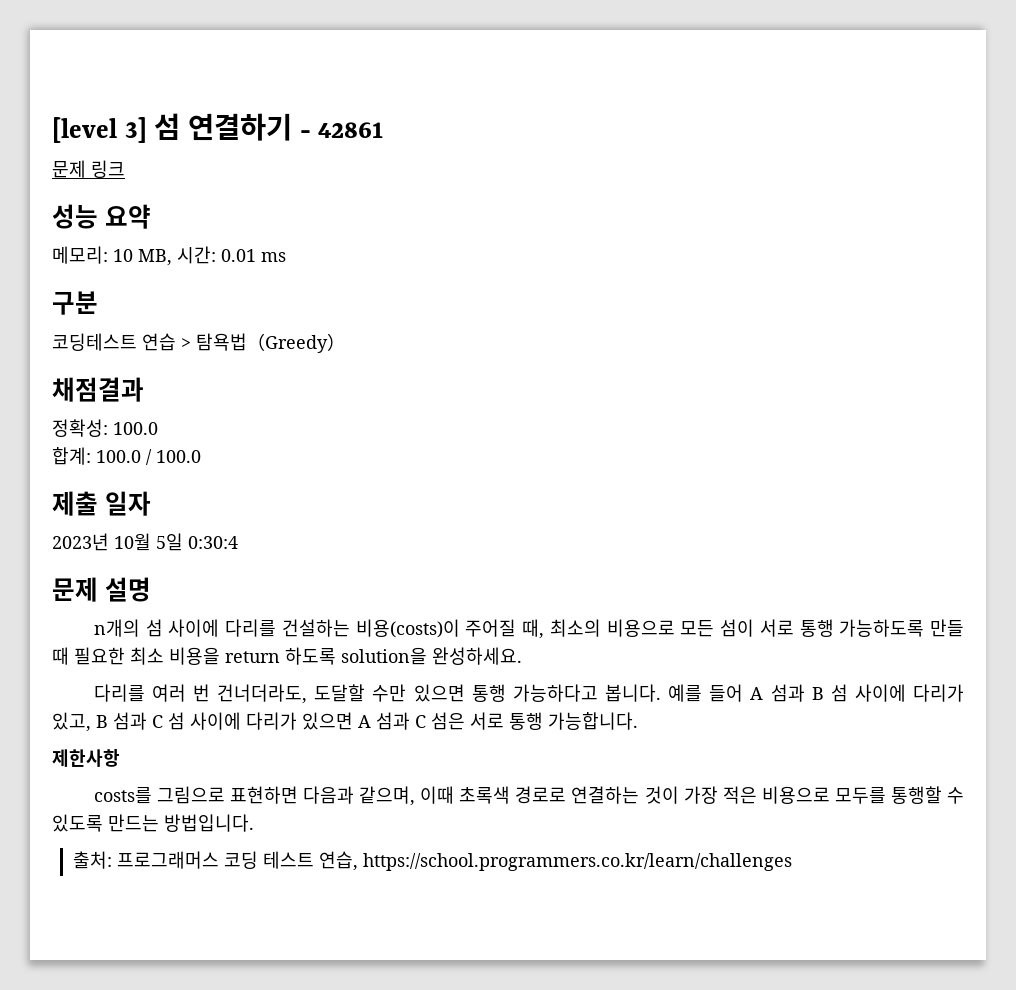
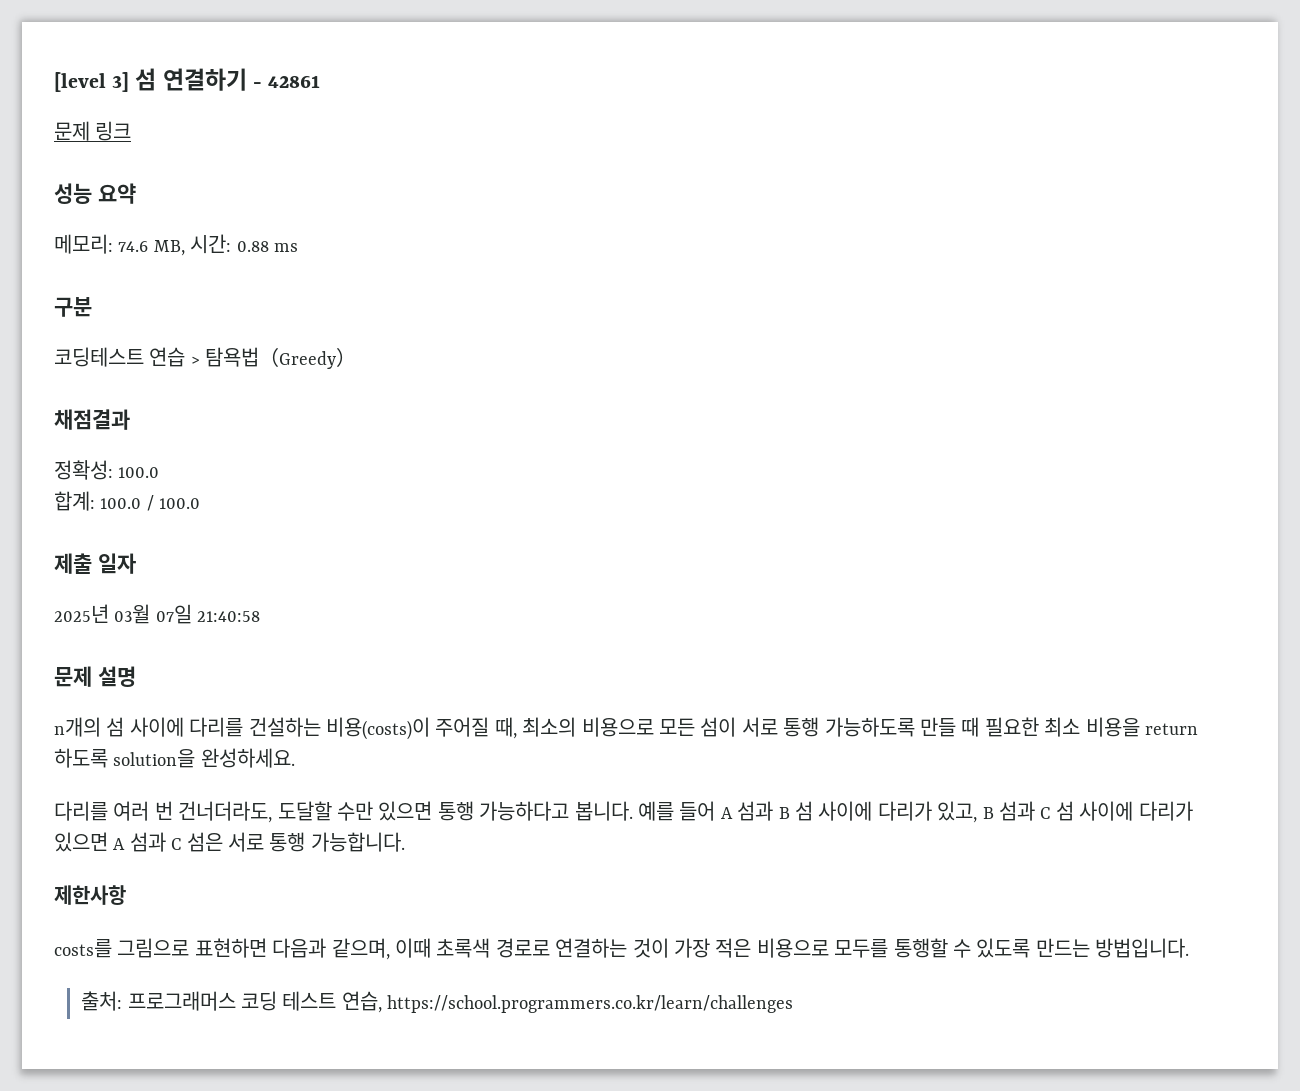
- 메모리: 10 MB, 시간: 0.01 ms
+ 메모리: 74.6 MB, 시간: 0.88 ms
- 2023년 10월 5일 0:30:4
+ 2025년 03월 07일 21:40:58

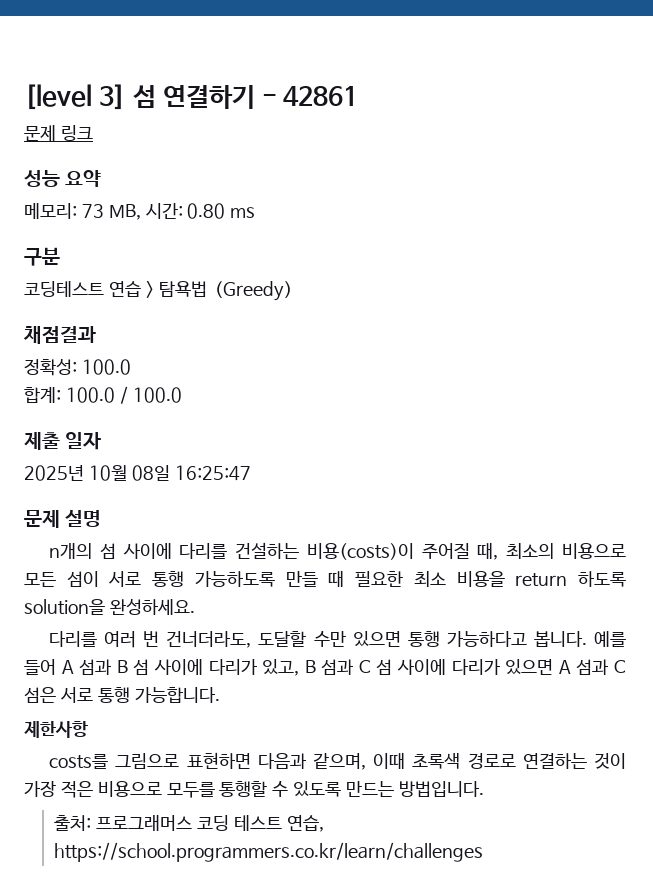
- 메모리: 74.6 MB, 시간: 0.88 ms
+ 메모리: 73 MB, 시간: 0.80 ms
- 2025년 03월 07일 21:40:58
+ 2025년 10월 08일 16:25:47

